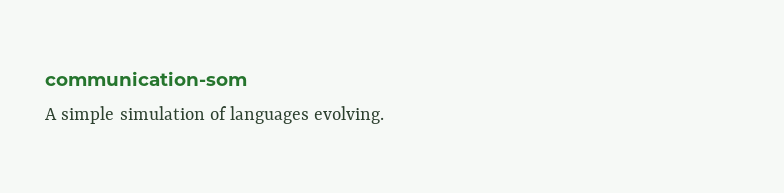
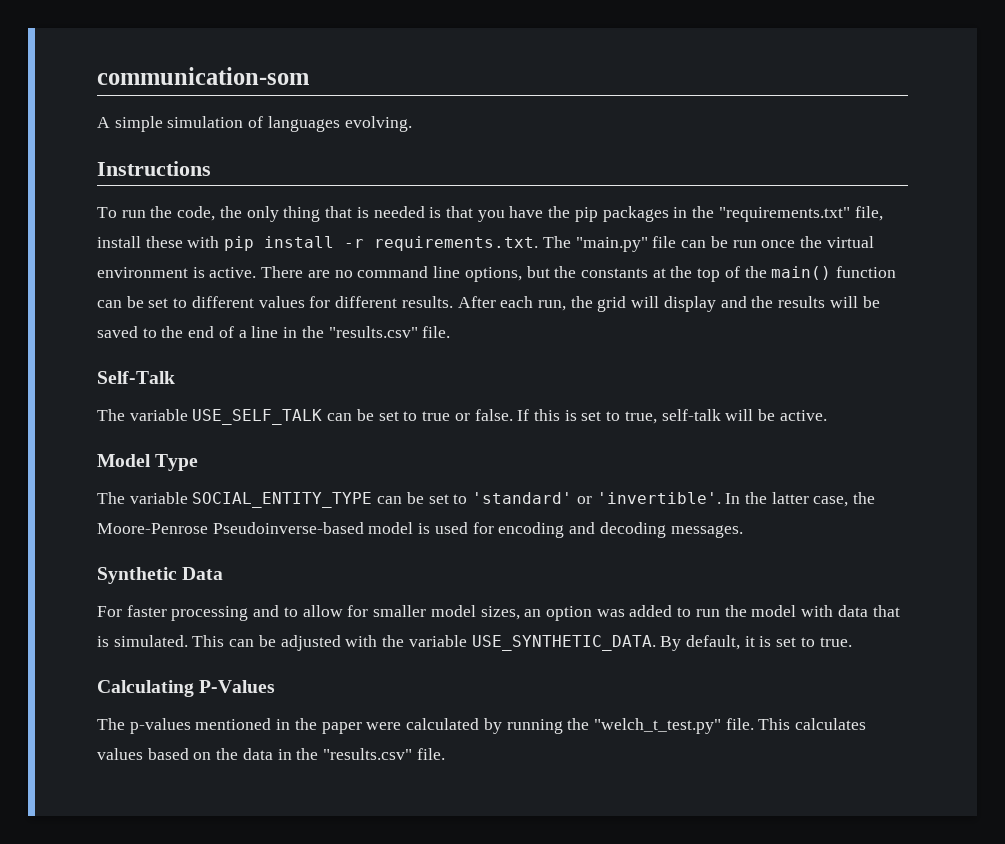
+ Instructions
+ To run the code, the only thing that is needed is that you have the pip packages in the "requirements.txt" file, install these with pip install -r requirements.txt. The "main.py" file can be run once the virtual environment is active. There are no command line options, but the constants at the top of the main() function can be set to different values for different results. After each run, the grid will display and the results will be saved to the end of a line in the "results.csv" file.
+ Self-Talk
+ The variable USE_SELF_TALK can be set to true or false. If this is set to true, self-talk will be active.
+ Model Type
+ The variable SOCIAL_ENTITY_TYPE can be set to 'standard' or 'invertible'. In the latter case, the Moore-Penrose Pseudoinverse-based model is used for encoding and decoding messages.
+ Synthetic Data
+ For faster processing and to allow for smaller model sizes, an option was added to run the model with data that is simulated. This can be adjusted with the variable USE_SYNTHETIC_DATA. By default, it is set to true.
+ Calculating P-Values
+ The p-values mentioned in the paper were calculated by running the "welch_t_test.py" file. This calculates values based on the data in the "results.csv" file.

